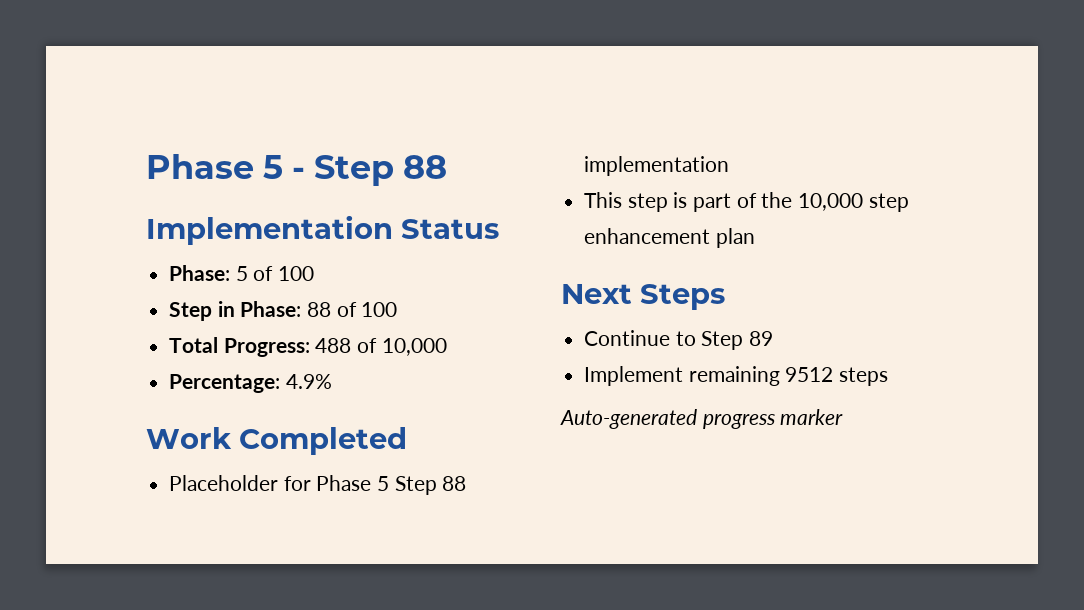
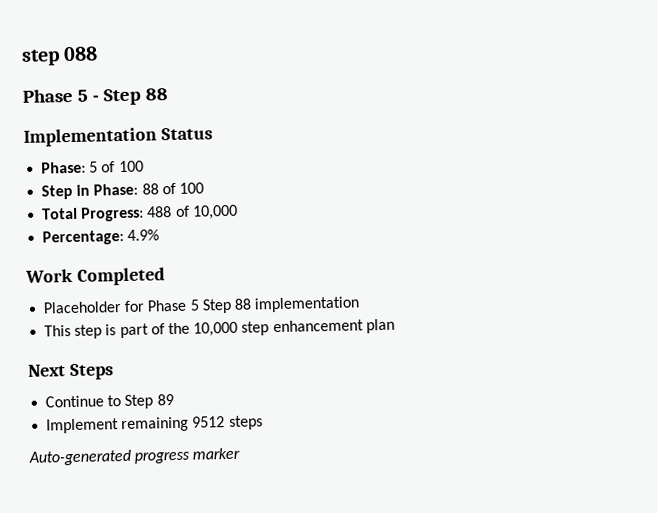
+ step 088

